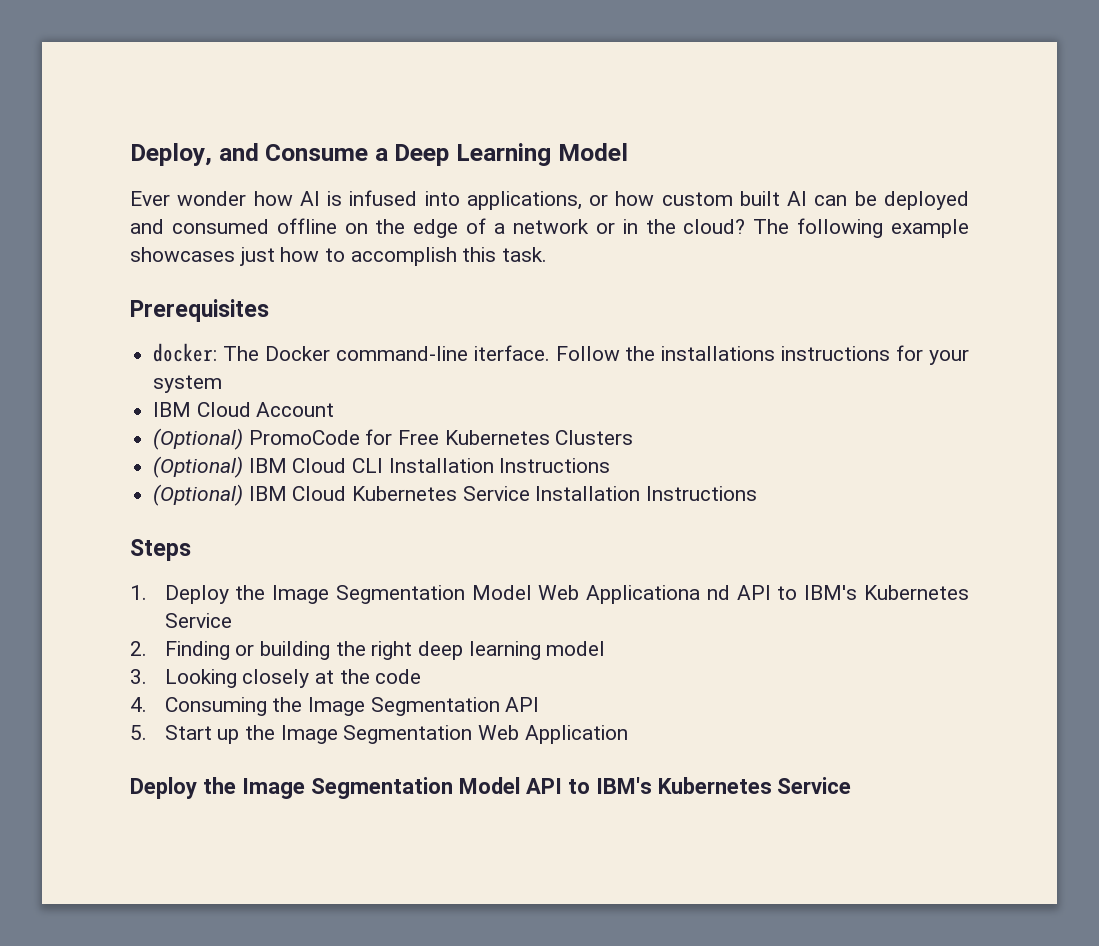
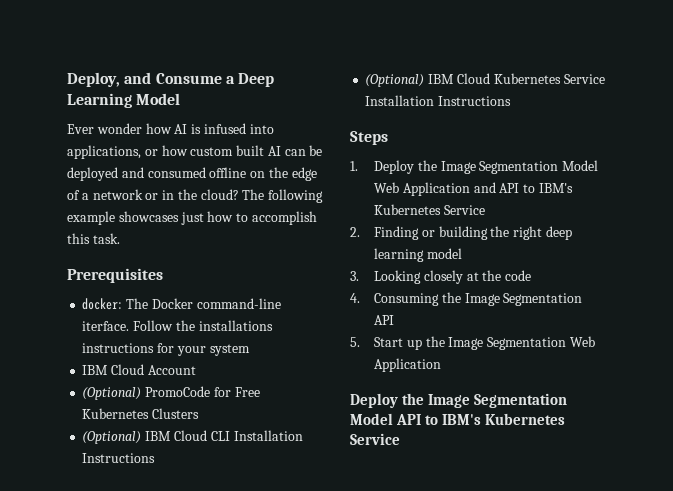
- 1. Deploy the Image Segmentation Model Web Applicationa nd API to IBM's Kubernetes Service
+ 1. Deploy the Image Segmentation Model Web Application and API to IBM's Kubernetes Service

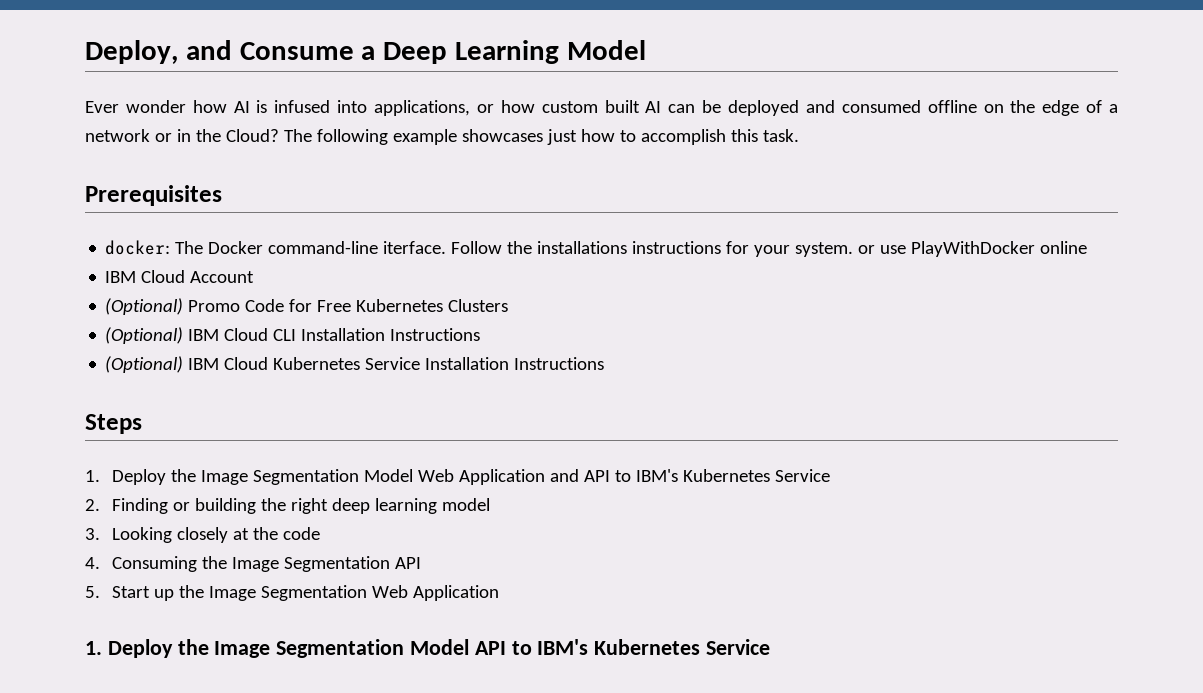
- Ever wonder how AI is infused into applications, or how custom built AI can be deployed and consumed offline on the edge of a network or in the cloud?
+ Ever wonder how AI is infused into applications, or how custom built AI can be deployed and consumed offline on the edge of a network or in the Cloud?
- Follow the installations instructions for your system
+ Follow the installations instructions for your system. or use PlayWithDocker online
- (Optional) PromoCode for Free Kubernetes Clusters
+ (Optional) Promo Code for Free Kubernetes Clusters
- Deploy the Image Segmentation Model API to IBM's Kubernetes Service
+ 1. Deploy the Image Segmentation Model API to IBM's Kubernetes Service

